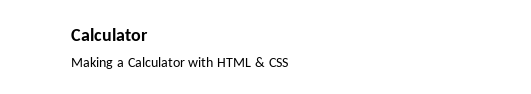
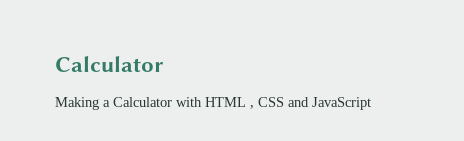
- Making a Calculator with HTML & CSS
+ Making a Calculator with HTML , CSS and JavaScript

